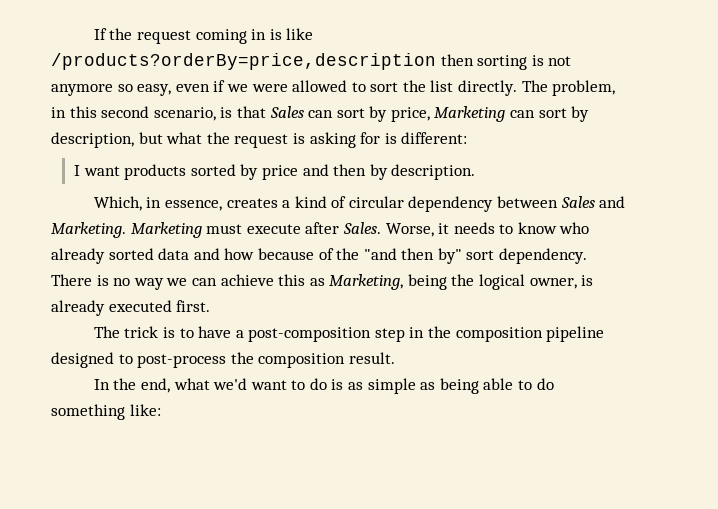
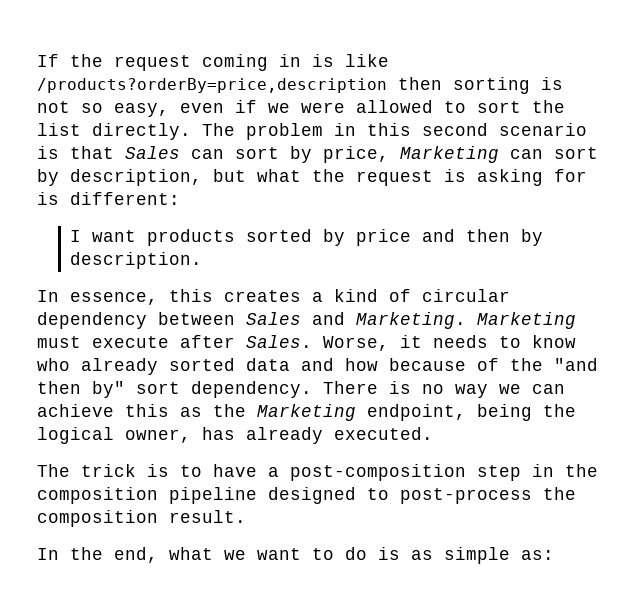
- If the request coming in is like /products?orderBy=price,description then sorting is not anymore so easy, even if we were allowed to sort the list directly.
+ If the request coming in is like /products?orderBy=price,description then sorting is not so easy, even if we were allowed to sort the list directly.
- The problem, in this second scenario, is that Sales can sort by price, Marketing can sort by description, but what the request is asking for is different:
+ The problem in this second scenario is that Sales can sort by price, Marketing can sort by description, but what the request is asking for is different:
- Which, in essence, creates a kind of circular dependency between Sales and Marketing.
+ In essence, this creates a kind of circular dependency between Sales and Marketing.
- There is no way we can achieve this as Marketing, being the logical owner, is already executed first.
+ There is no way we can achieve this as the Marketing endpoint, being the logical owner, has already executed.
- In the end, what we'd want to do is as simple as being able to do something like:
+ In the end, what we want to do is as simple as:

